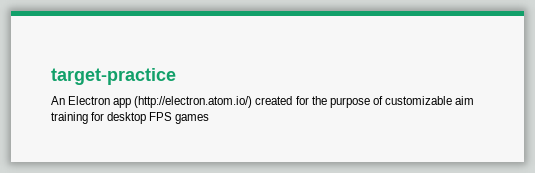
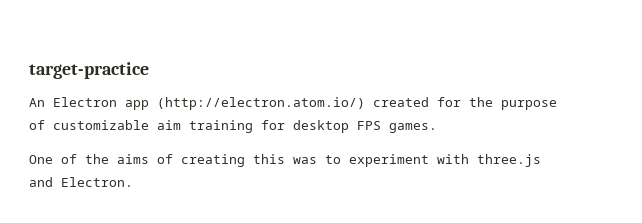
- An Electron app (http://electron.atom.io/) created for the purpose of customizable aim training for desktop FPS games
+ An Electron app (http://electron.atom.io/) created for the purpose of customizable aim training for desktop FPS games.
+ One of the aims of creating this was to experiment with three.js and Electron.

